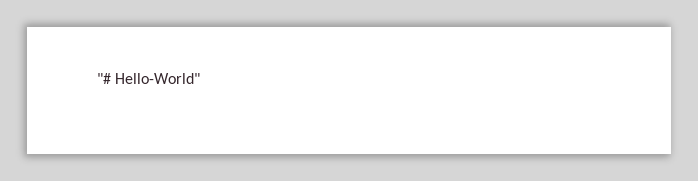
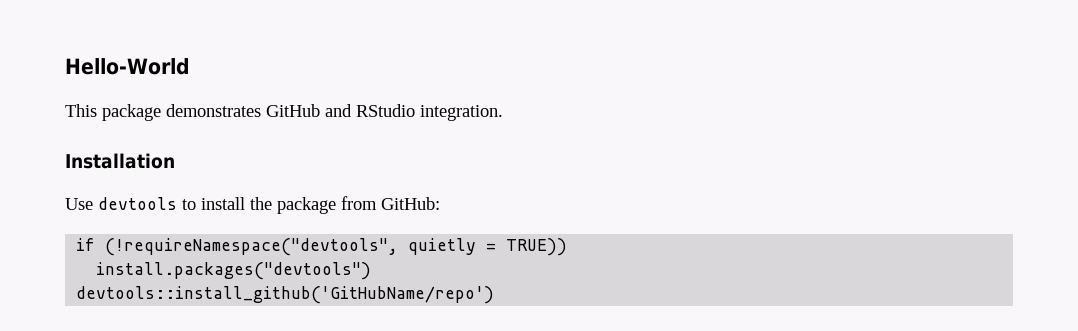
- "# Hello-World"
+ Hello-World
+ This package demonstrates GitHub and RStudio integration.
+ Installation
+ Use devtools to install the package from GitHub:
+ if (!requireNamespace("devtools", quietly = TRUE))
+ install.packages("devtools")
+ devtools::install_github('GitHubName/repo')

